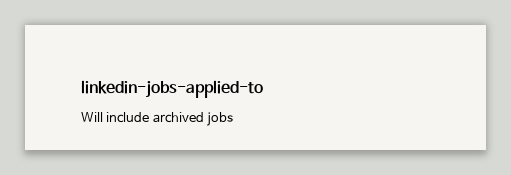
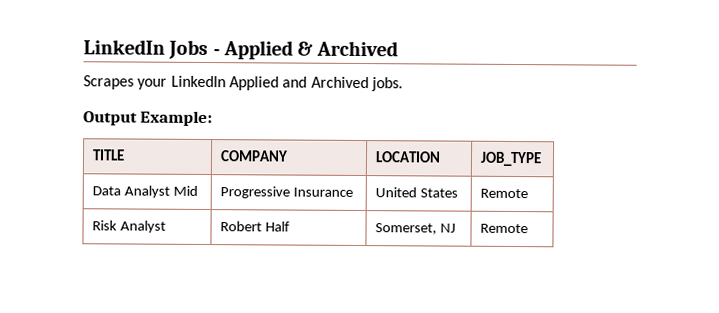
- linkedin-jobs-applied-to
- Will include archived jobs
+ LinkedIn Jobs - Applied & Archived
+ Scrapes your LinkedIn Applied and Archived jobs.
+ Output Example:
+ TITLE | COMPANY | LOCATION | JOB_TYPE
+ Data Analyst Mid | Progressive Insurance | United States | Remote
+ Risk Analyst | Robert Half | Somerset, NJ | Remote

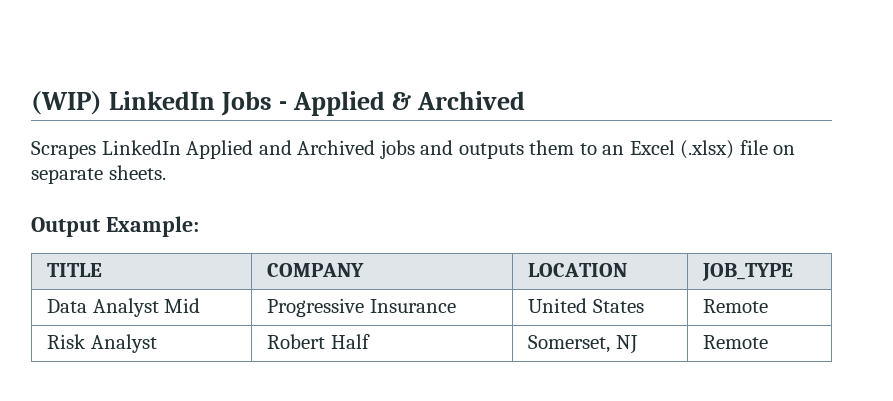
- LinkedIn Jobs - Applied & Archived
+ (WIP) LinkedIn Jobs - Applied & Archived
- Scrapes your LinkedIn Applied and Archived jobs.
+ Scrapes LinkedIn Applied and Archived jobs and outputs them to an Excel (.xlsx) file on separate sheets.

